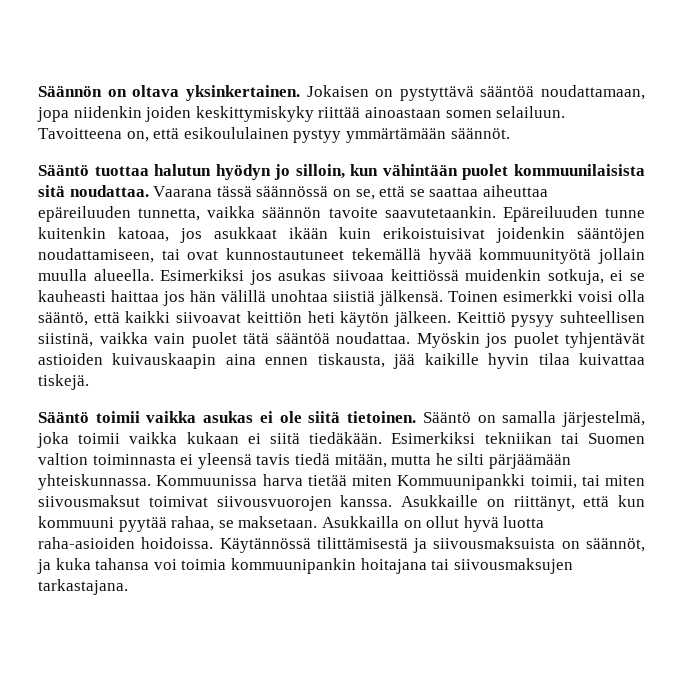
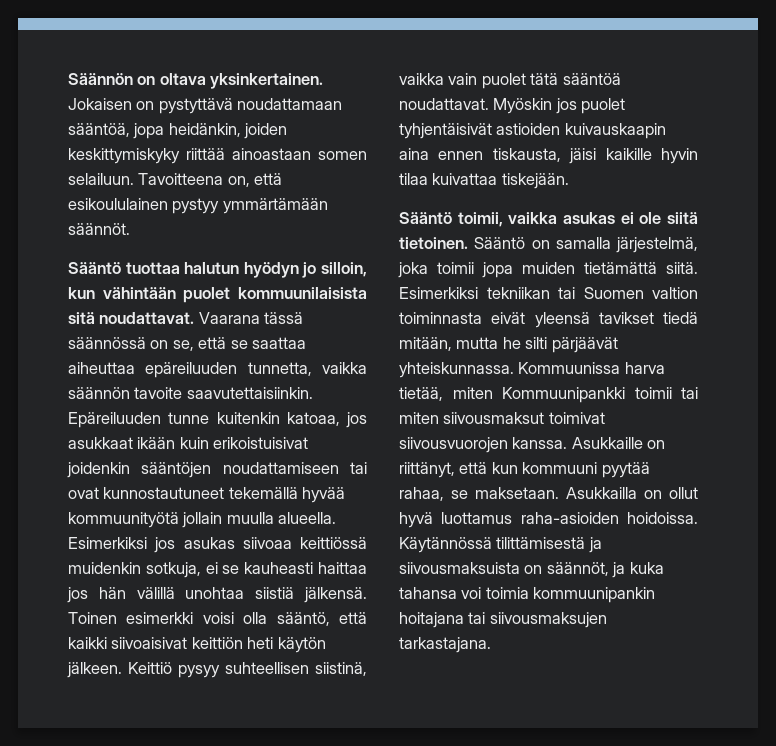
- Jokaisen on pystyttävä sääntöä noudattamaan, jopa niidenkin joiden keskittymiskyky riittää ainoastaan somen selailuun.
+ Jokaisen on pystyttävä noudattamaan sääntöä, jopa heidänkin, joiden keskittymiskyky riittää ainoastaan somen selailuun.
- Sääntö tuottaa halutun hyödyn jo silloin, kun vähintään puolet kommuunilaisista sitä noudattaa.
+ Sääntö tuottaa halutun hyödyn jo silloin, kun vähintään puolet kommuunilaisista sitä noudattavat.
- Vaarana tässä säännössä on se, että se saattaa aiheuttaa epäreiluuden tunnetta, vaikka säännön tavoite saavutetaankin.
+ Vaarana tässä säännössä on se, että se saattaa aiheuttaa epäreiluuden tunnetta, vaikka säännön tavoite saavutettaisiinkin.
- Epäreiluuden tunne kuitenkin katoaa, jos asukkaat ikään kuin erikoistuisivat joidenkin sääntöjen noudattamiseen, tai ovat kunnostautuneet tekemällä hyvää kommuunityötä jollain muulla alueella.
+ Epäreiluuden tunne kuitenkin katoaa, jos asukkaat ikään kuin erikoistuisivat joidenkin sääntöjen noudattamiseen tai ovat kunnostautuneet tekemällä hyvää kommuunityötä jollain muulla alueella.
- Toinen esimerkki voisi olla sääntö, että kaikki siivoavat keittiön heti käytön jälkeen.
+ Toinen esimerkki voisi olla sääntö, että kaikki siivoaisivat keittiön heti käytön jälkeen.
- Keittiö pysyy suhteellisen siistinä, vaikka vain puolet tätä sääntöä noudattaa.
+ Keittiö pysyy suhteellisen siistinä, vaikka vain puolet tätä sääntöä noudattavat.
- Myöskin jos puolet tyhjentävät astioiden kuivauskaapin aina ennen tiskausta, jää kaikille hyvin tilaa kuivattaa tiskejä.
- Sääntö toimii vaikka asukas ei ole siitä tietoinen.
+ Myöskin jos puolet tyhjentäisivät astioiden kuivauskaapin aina ennen tiskausta, jäisi kaikille hyvin tilaa kuivattaa tiskejään.
+ Sääntö toimii, vaikka asukas ei ole siitä tietoinen.
- Sääntö on samalla järjestelmä, joka toimii vaikka kukaan ei siitä tiedäkään.
+ Sääntö on samalla järjestelmä, joka toimii jopa muiden tietämättä siitä.
- Esimerkiksi tekniikan tai Suomen valtion toiminnasta ei yleensä tavis tiedä mitään, mutta he silti pärjäämään yhteiskunnassa.
+ Esimerkiksi tekniikan tai Suomen valtion toiminnasta eivät yleensä tavikset tiedä mitään, mutta he silti pärjäävät yhteiskunnassa.
- Kommuunissa harva tietää miten Kommuunipankki toimii, tai miten siivousmaksut toimivat siivousvuorojen kanssa.
+ Kommuunissa harva tietää, miten Kommuunipankki toimii tai miten siivousmaksut toimivat siivousvuorojen kanssa.
- Asukkailla on ollut hyvä luotta raha-asioiden hoidoissa.
+ Asukkailla on ollut hyvä luottamus raha-asioiden hoidoissa.

